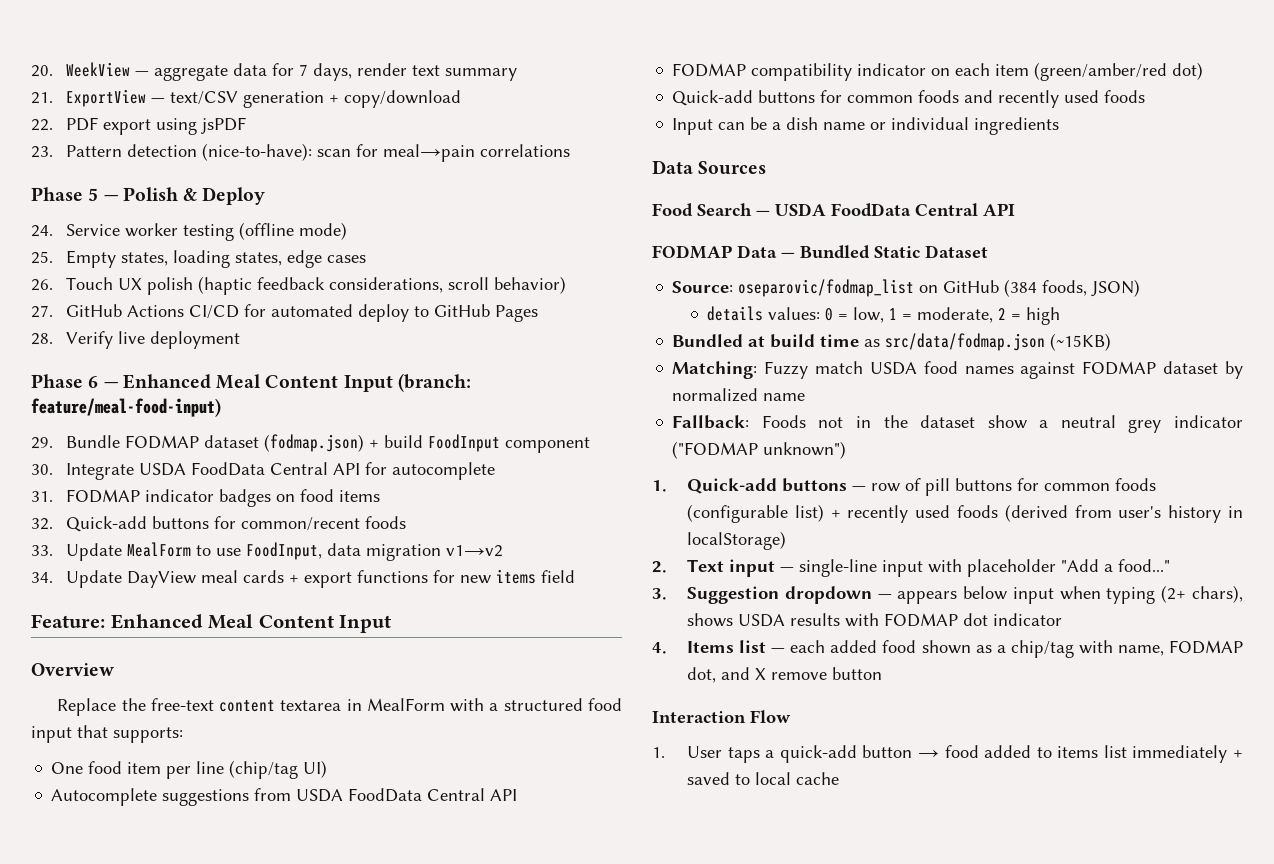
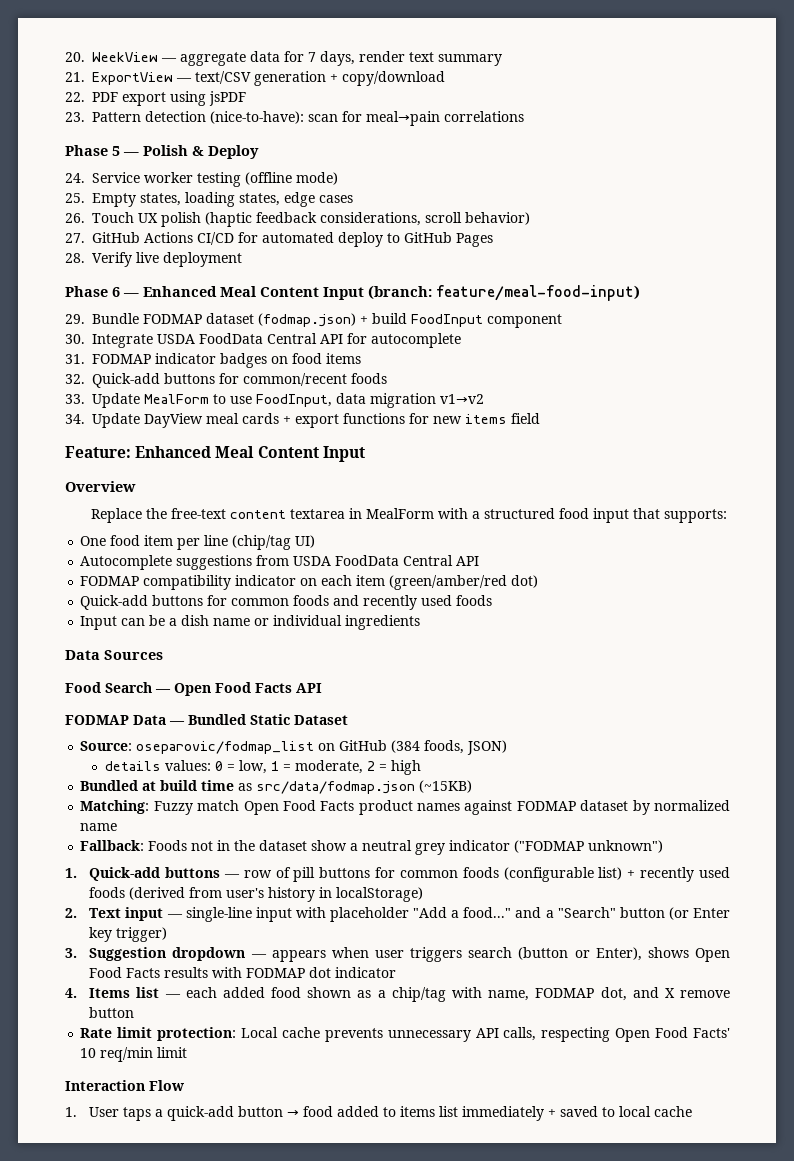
- Food Search — USDA FoodData Central API
+ Food Search — Open Food Facts API
- Matching: Fuzzy match USDA food names against FODMAP dataset by normalized name
+ Matching: Fuzzy match Open Food Facts product names against FODMAP dataset by normalized name
- 2. Text input — single-line input with placeholder "Add a food..."
+ 2. Text input — single-line input with placeholder "Add a food..." and a "Search" button (or Enter key trigger)
- 3. Suggestion dropdown — appears below input when typing (2+ chars), shows USDA results with FODMAP dot indicator
+ 3. Suggestion dropdown — appears when user triggers search (button or Enter), shows Open Food Facts results with FODMAP dot indicator
+ Rate limit protection: Local cache prevents unnecessary API calls, respecting Open Food Facts' 10 req/min limit

